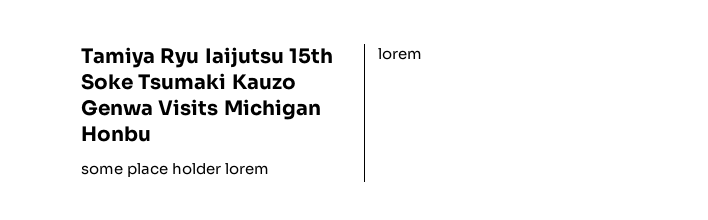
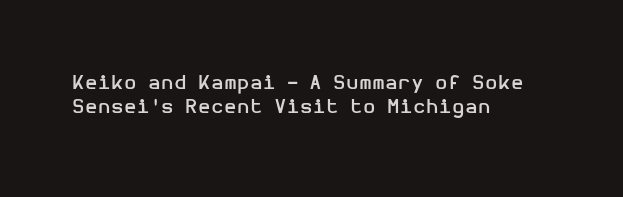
- Tamiya Ryu Iaijutsu 15th Soke Tsumaki Kauzo Genwa Visits Michigan Honbu
- some place holder lorem
- lorem
+ Keiko and Kampai - A Summary of Soke Sensei's Recent Visit to Michigan

